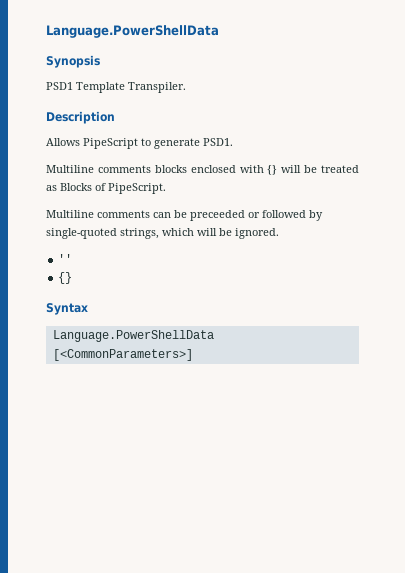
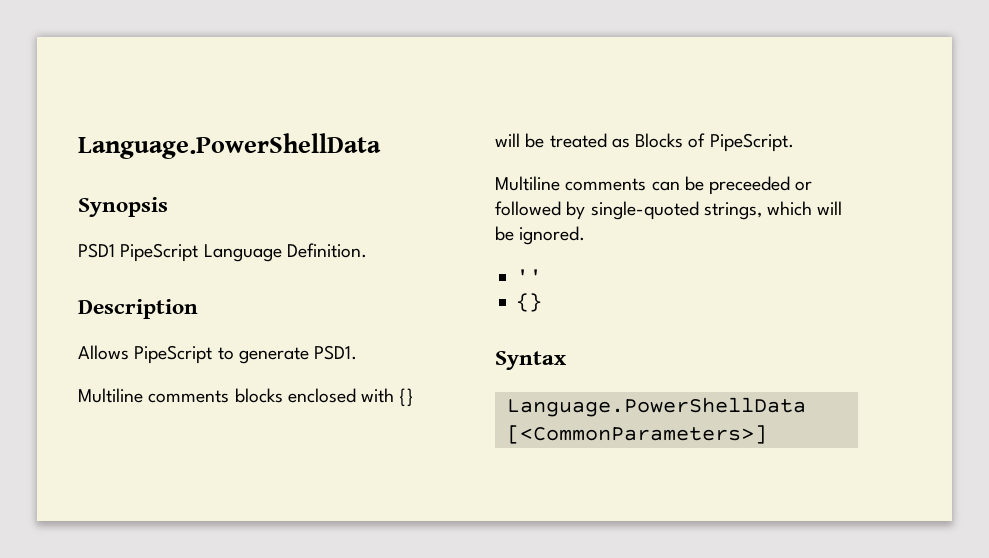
- PSD1 Template Transpiler.
+ PSD1 PipeScript Language Definition.

